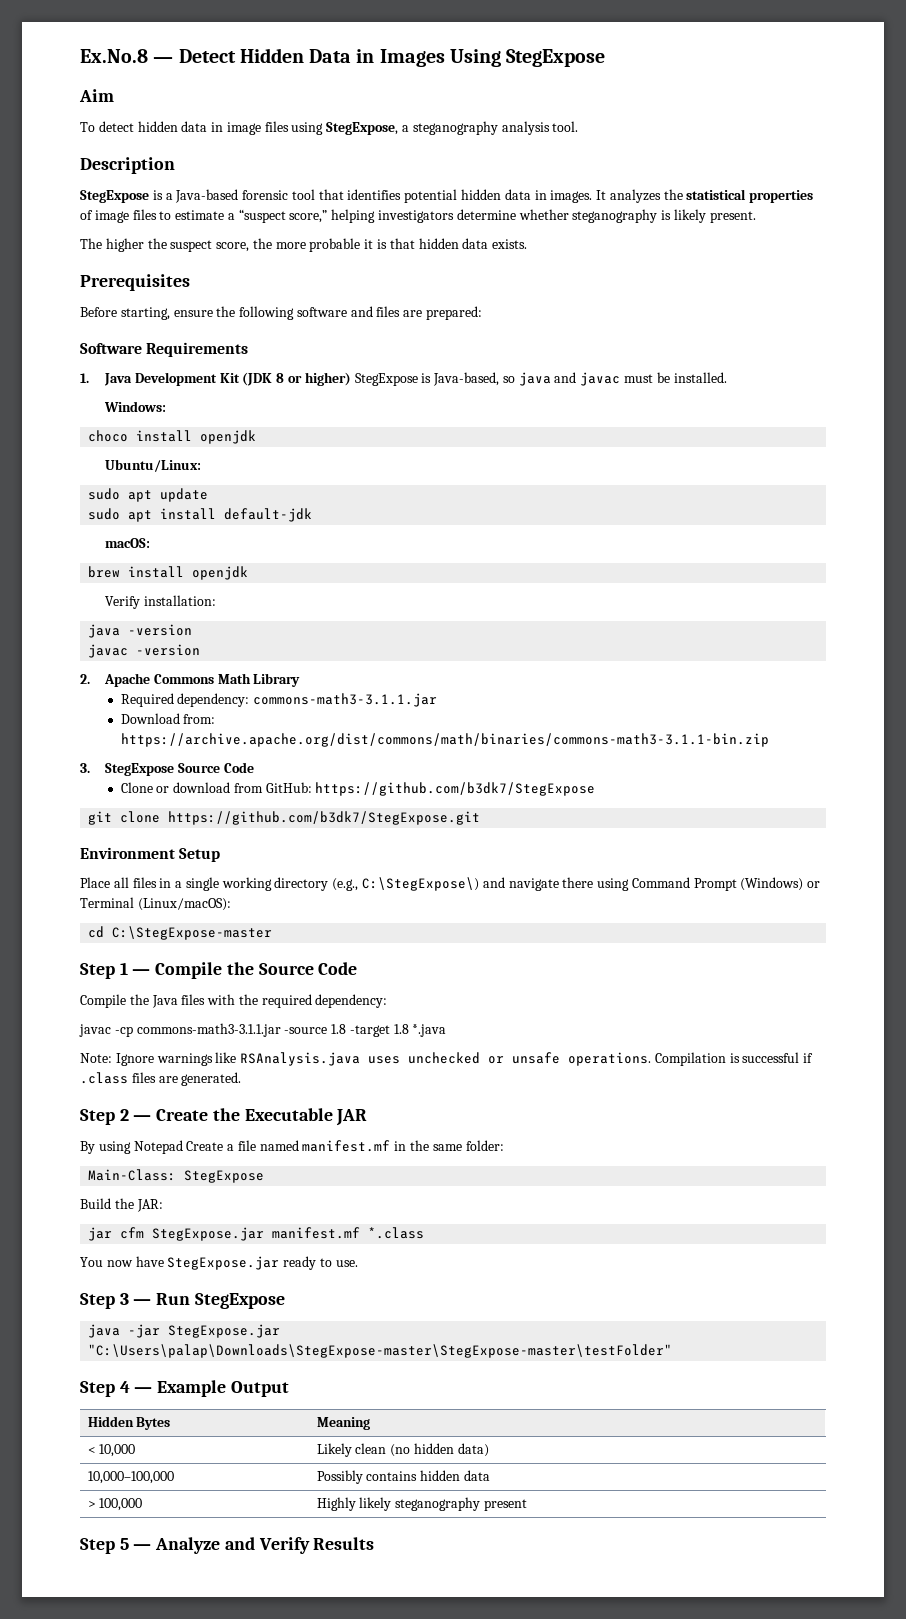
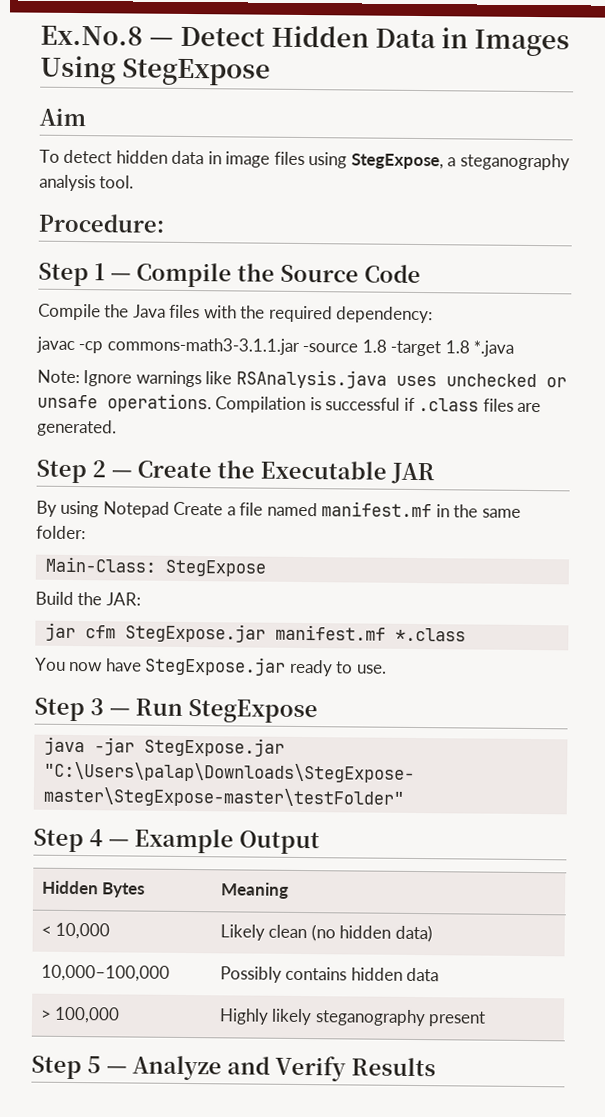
- Description
- StegExpose is a Java-based forensic tool that identifies potential hidden data in images. It analyzes the statistical properties of image files to estimate a “suspect score,” helping investigators determine whether steganography is likely present.
- The higher the suspect score, the more probable it is that hidden data exists.
- Prerequisites
- Before starting, ensure the following software and files are prepared:
- Software Requirements
- 1. Java Development Kit (JDK 8 or higher) StegExpose is Java-based, so java and javac must be installed.
- Windows:
- choco install openjdk
- Ubuntu/Linux:
- sudo apt update
- sudo apt install default-jdk
- macOS:
- brew install openjdk
- Verify installation:
- java -version
- javac -version
- 2. Apache Commons Math Library
- Required dependency: commons-math3-3.1.1.jar
- Download from: https://archive.apache.org/dist/commons/math/binaries/commons-math3-3.1.1-bin.zip
- 3. StegExpose Source Code
- Clone or download from GitHub: https://github.com/b3dk7/StegExpose
- git clone https://github.com/b3dk7/StegExpose.git
- Environment Setup
- Place all files in a single working directory (e.g., C:\StegExpose\) and navigate there using Command Prompt (Windows) or Terminal (Linux/macOS):
- cd C:\StegExpose-master
+ Procedure:

